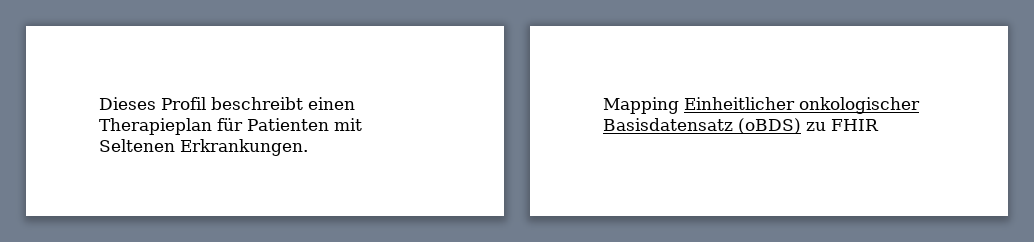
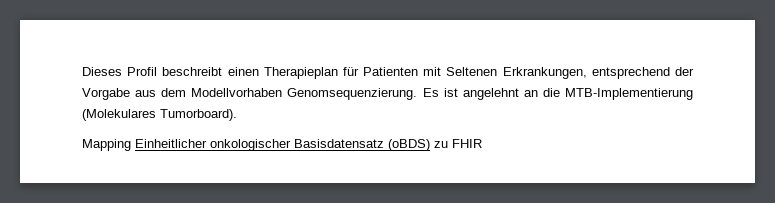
- Dieses Profil beschreibt einen Therapieplan für Patienten mit Seltenen Erkrankungen.
+ Dieses Profil beschreibt einen Therapieplan für Patienten mit Seltenen Erkrankungen, entsprechend der Vorgabe aus dem Modellvorhaben Genomsequenzierung. Es ist angelehnt an die MTB-Implementierung (Molekulares Tumorboard).

